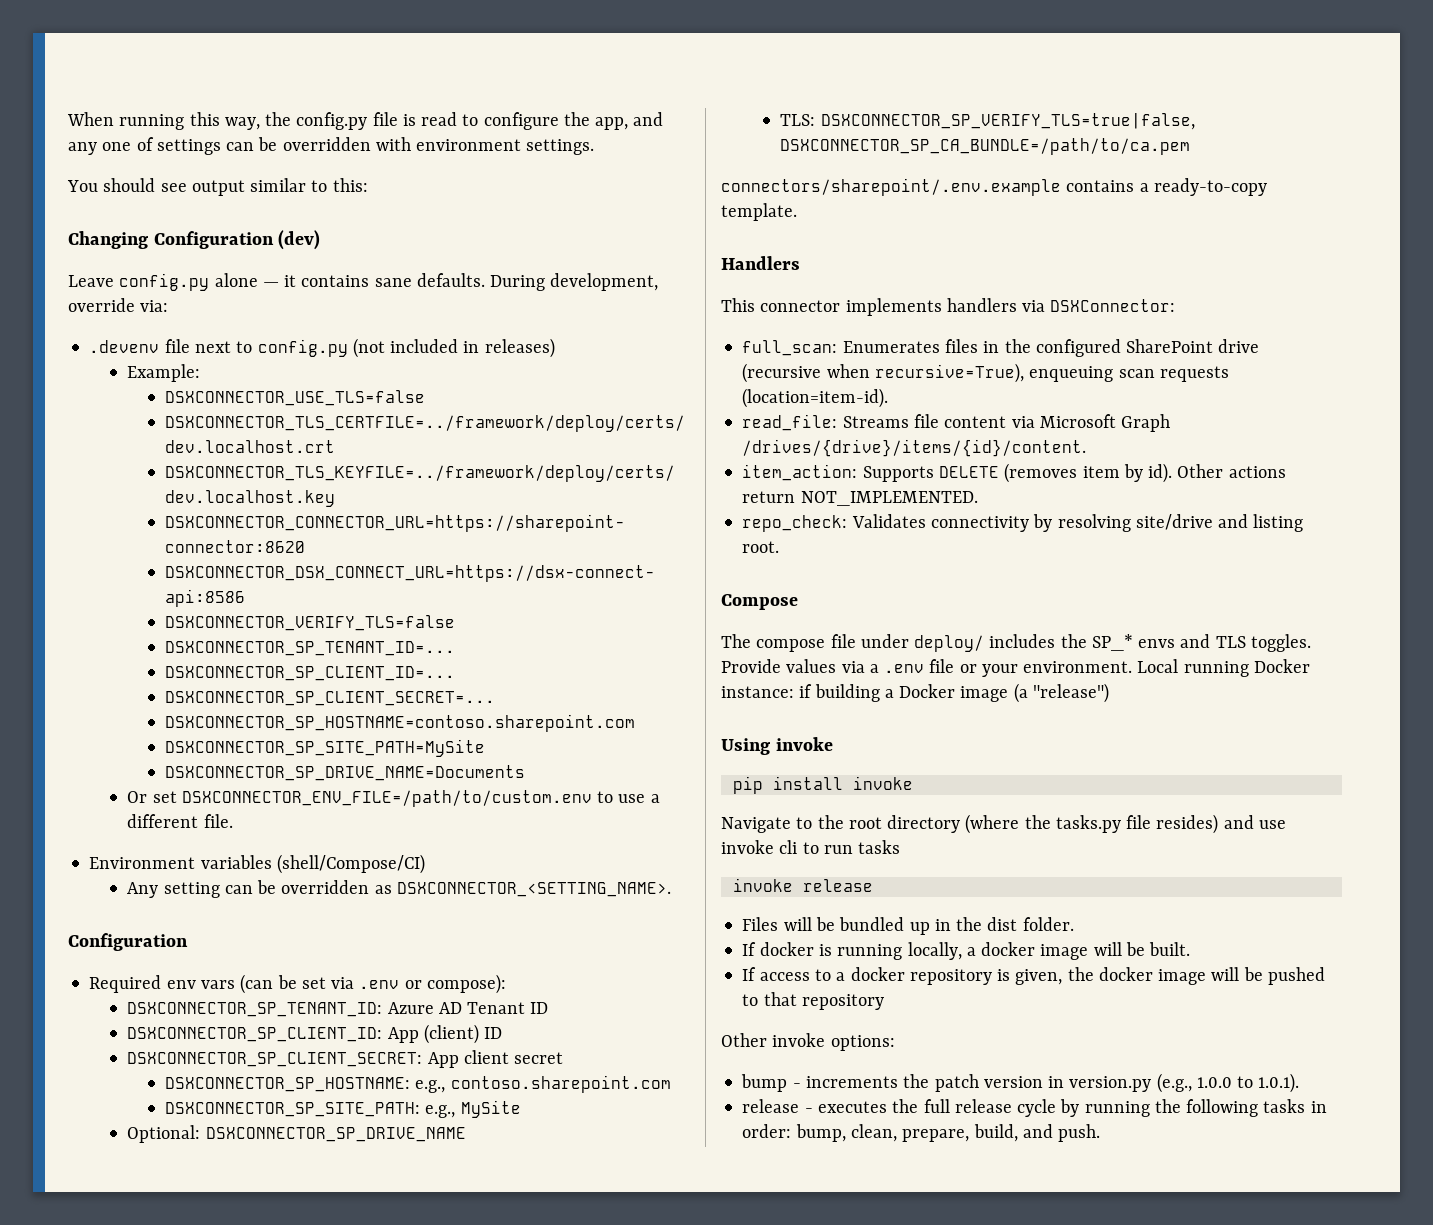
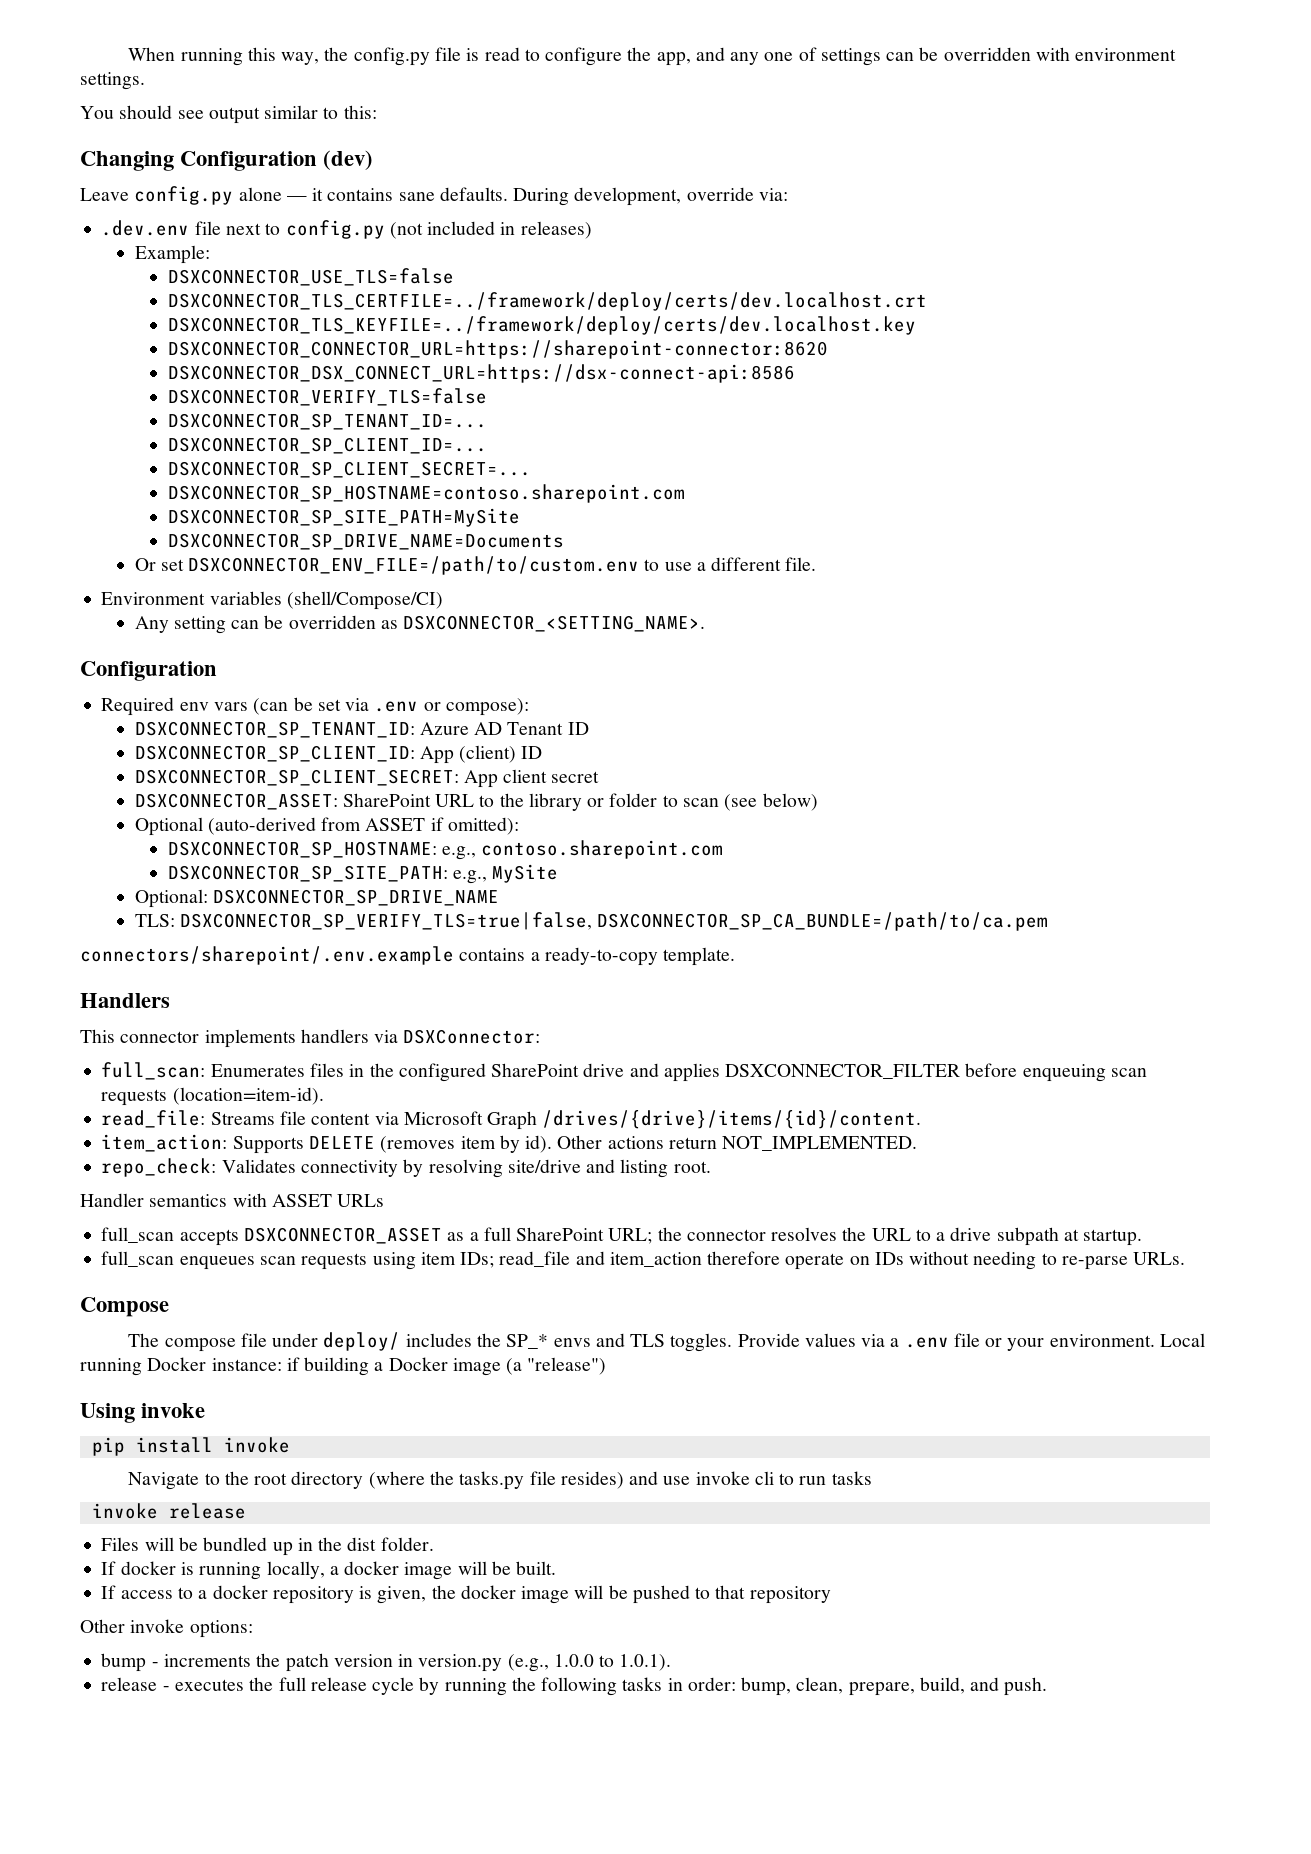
- .devenv file next to config.py (not included in releases)
+ .dev.env file next to config.py (not included in releases)
+ DSXCONNECTOR_ASSET: SharePoint URL to the library or folder to scan (see below)
+ Optional (auto‑derived from ASSET if omitted):
- full_scan: Enumerates files in the configured SharePoint drive (recursive when recursive=True), enqueuing scan requests (location=item-id).
+ full_scan: Enumerates files in the configured SharePoint drive and applies DSXCONNECTOR_FILTER before enqueuing scan requests (location=item-id).
+ Handler semantics with ASSET URLs
+ full_scan accepts DSXCONNECTOR_ASSET as a full SharePoint URL; the connector resolves the URL to a drive subpath at startup.
+ full_scan enqueues scan requests using item IDs; read_file and item_action therefore operate on IDs without needing to re-parse URLs.

